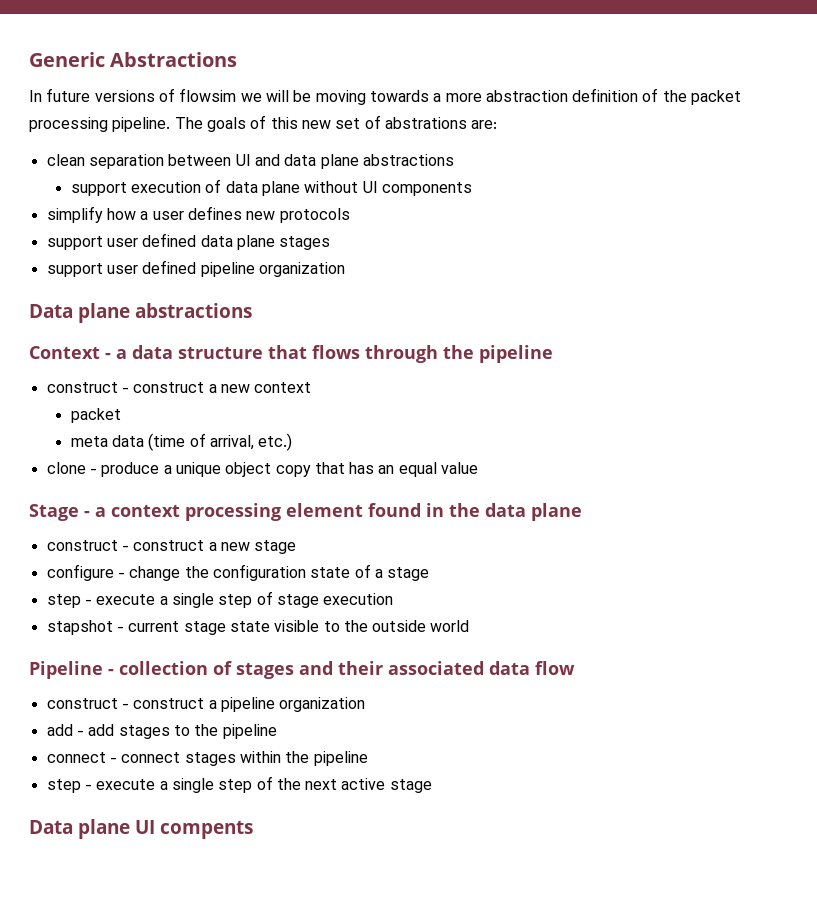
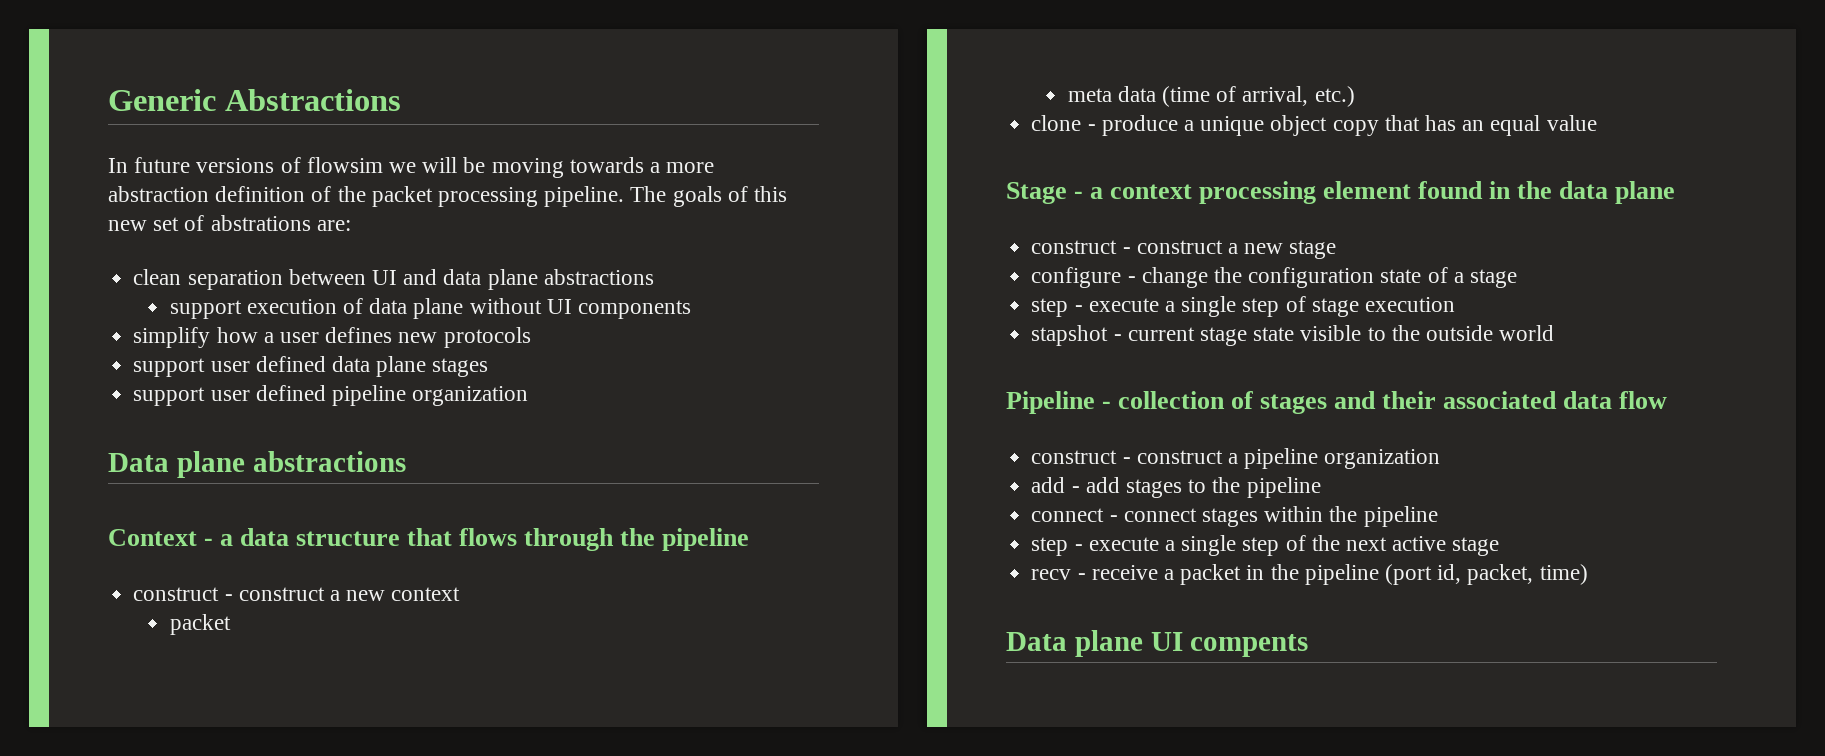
+ recv - receive a packet in the pipeline (port id, packet, time)

